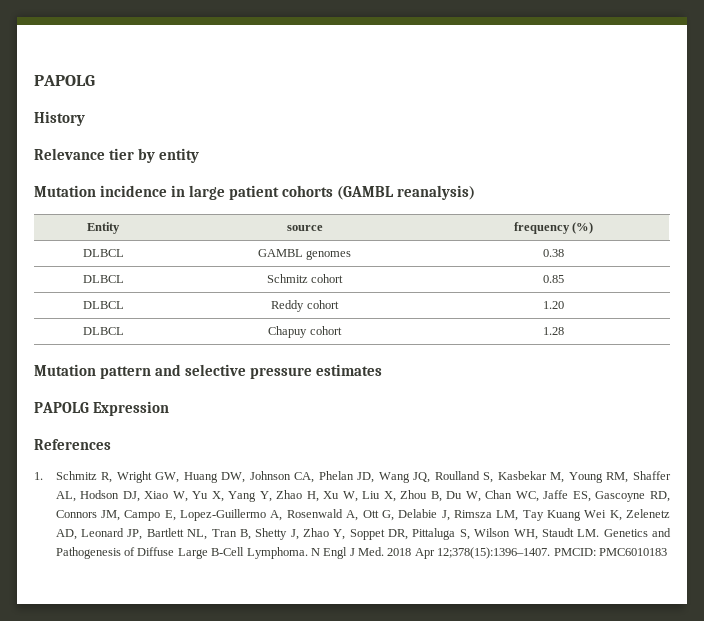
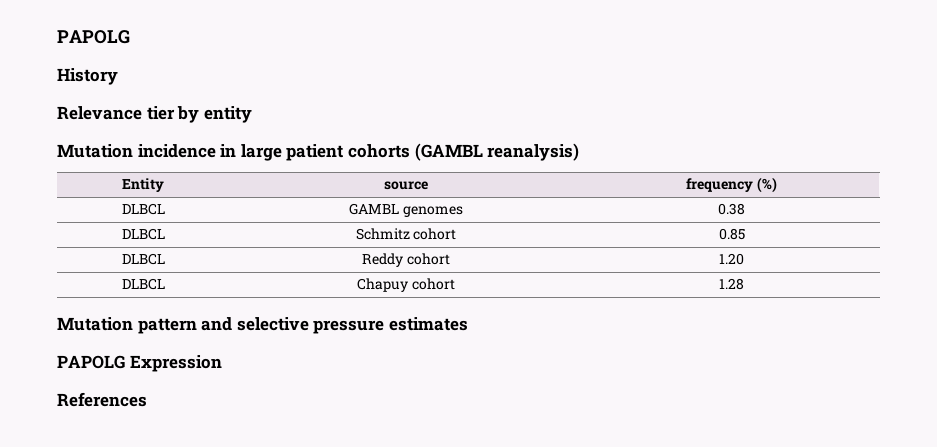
- 1. Schmitz R, Wright GW, Huang DW, Johnson CA, Phelan JD, Wang JQ, Roulland S, Kasbekar M, Young RM, Shaffer AL, Hodson DJ, Xiao W, Yu X, Yang Y, Zhao H, Xu W, Liu X, Zhou B, Du W, Chan WC, Jaffe ES, Gascoyne RD, Connors JM, Campo E, Lopez-Guillermo A, Rosenwald A, Ott G, Delabie J, Rimsza LM, Tay Kuang Wei K, Zelenetz AD, Leonard JP, Bartlett NL, Tran B, Shetty J, Zhao Y, Soppet DR, Pittaluga S, Wilson WH, Staudt LM. Genetics and Pathogenesis of Diffuse Large B-Cell Lymphoma. N Engl J Med. 2018 Apr 12;378(15):1396–1407. PMCID: PMC6010183

